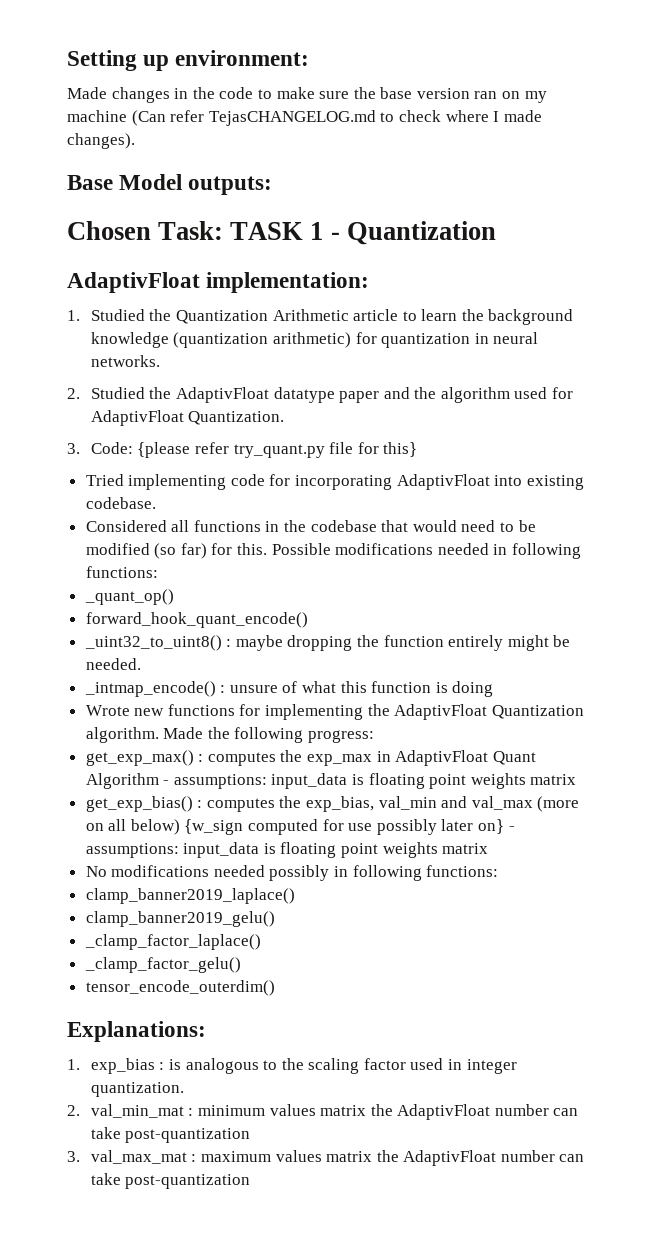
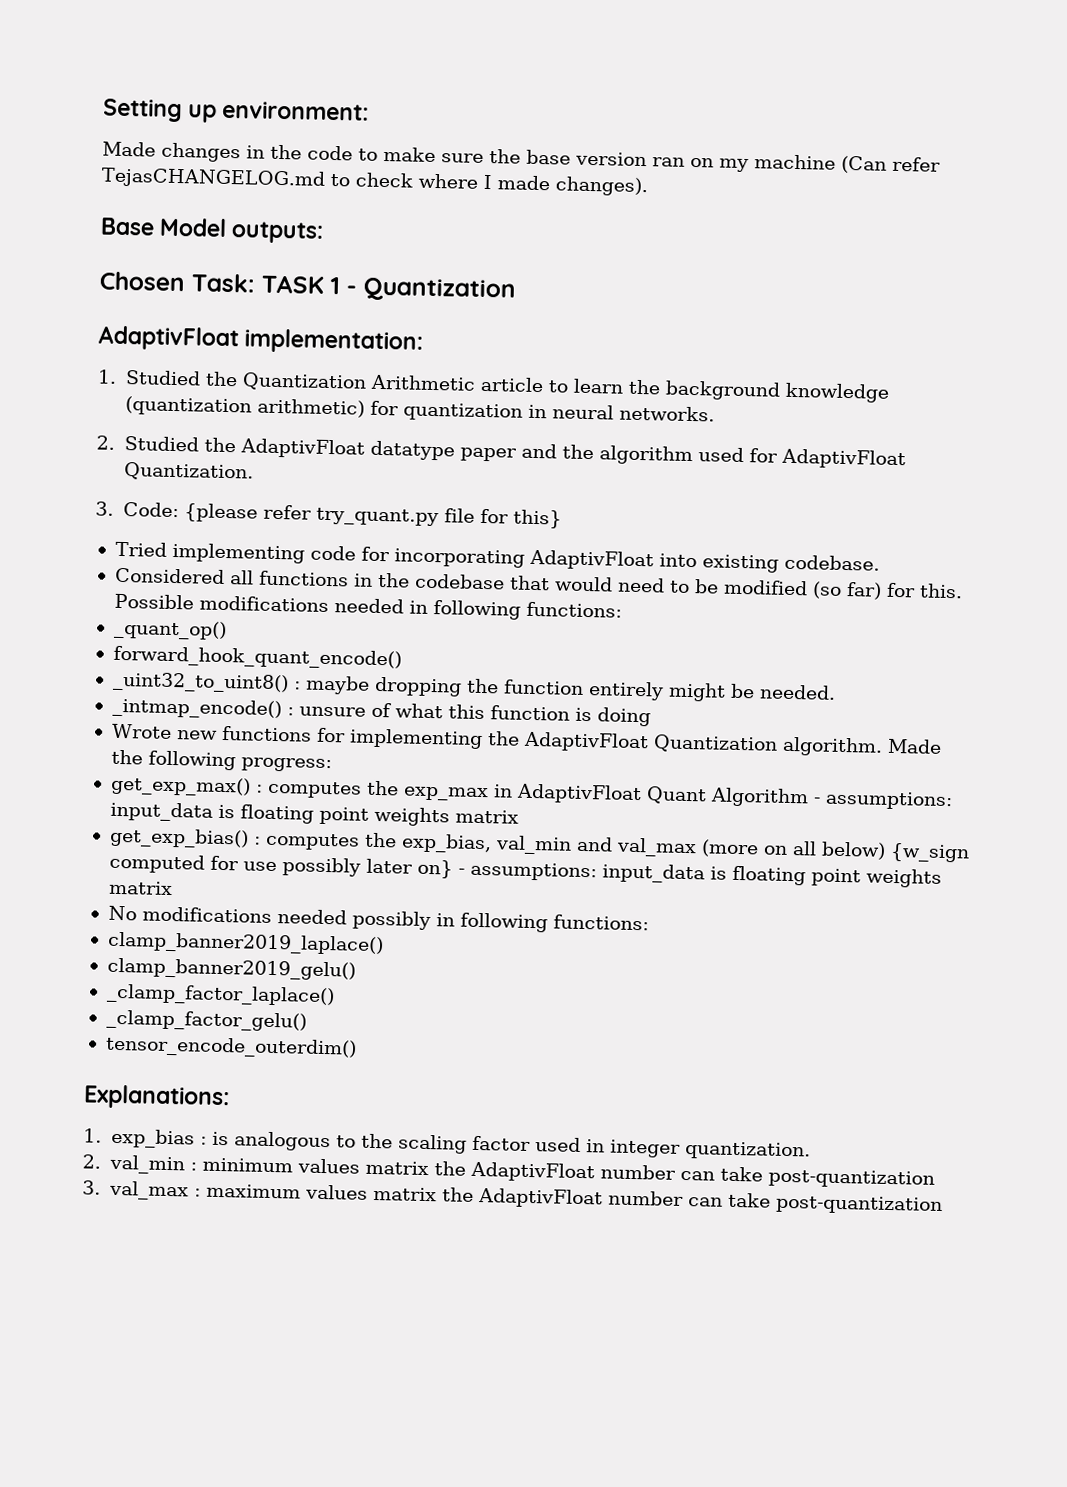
- 2. val_min_mat : minimum values matrix the AdaptivFloat number can take post-quantization
+ 2. val_min : minimum values matrix the AdaptivFloat number can take post-quantization
- 3. val_max_mat : maximum values matrix the AdaptivFloat number can take post-quantization
+ 3. val_max : maximum values matrix the AdaptivFloat number can take post-quantization

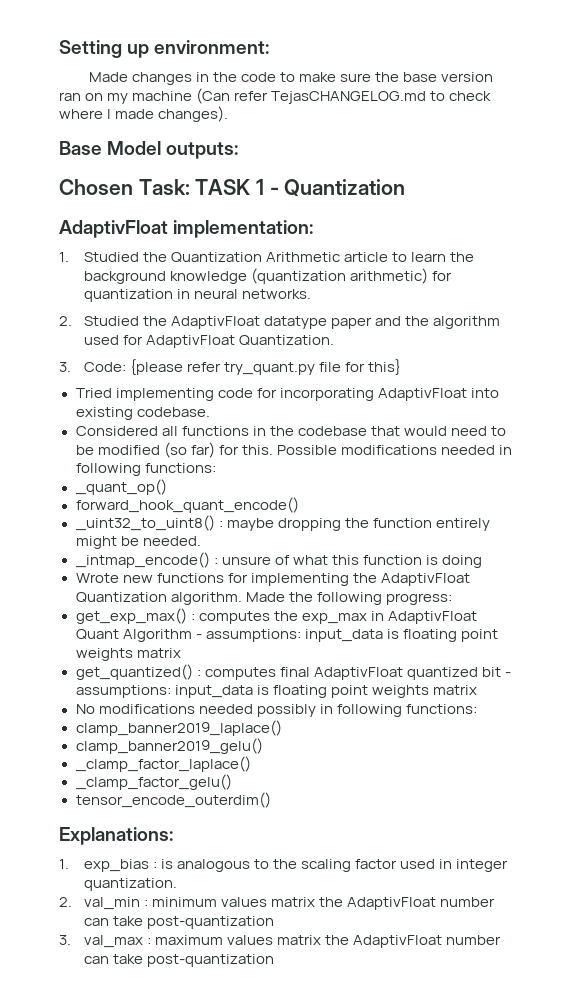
- get_exp_bias() : computes the exp_bias, val_min and val_max (more on all below) {w_sign computed for use possibly later on} - assumptions: input_data is floating point weights matrix
+ get_quantized() : computes final AdaptivFloat quantized bit - assumptions: input_data is floating point weights matrix

